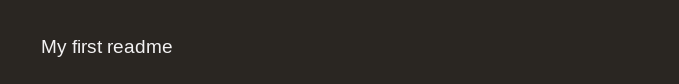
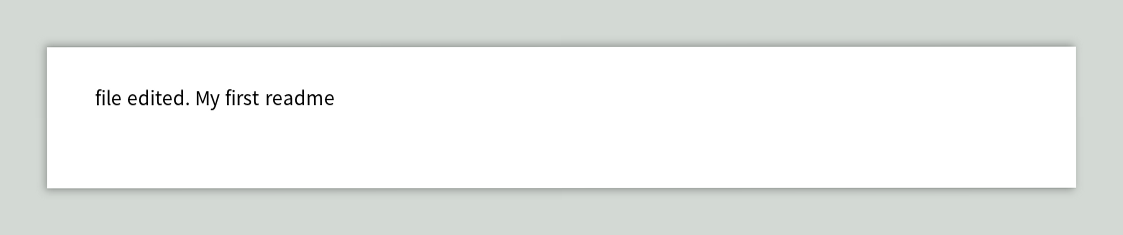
+ file edited.

